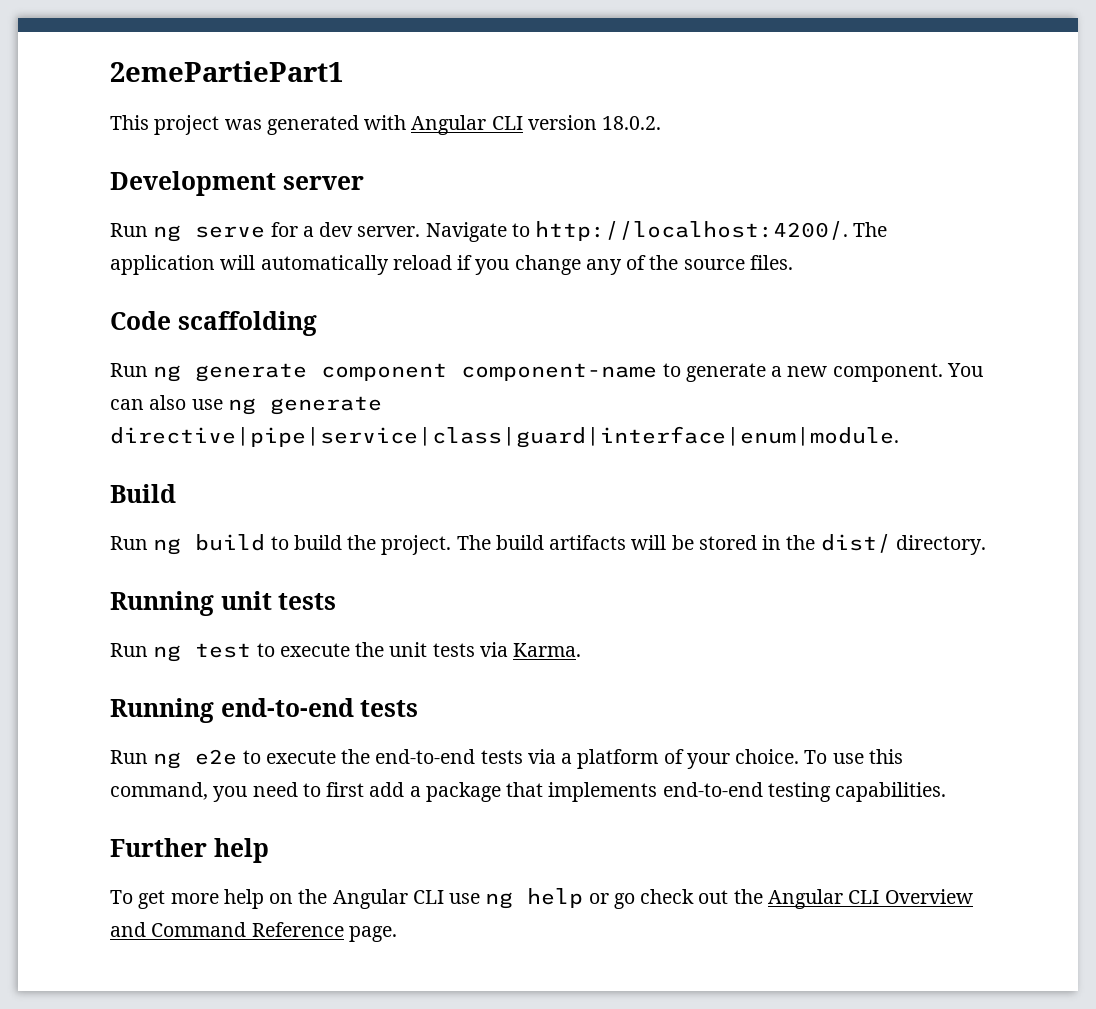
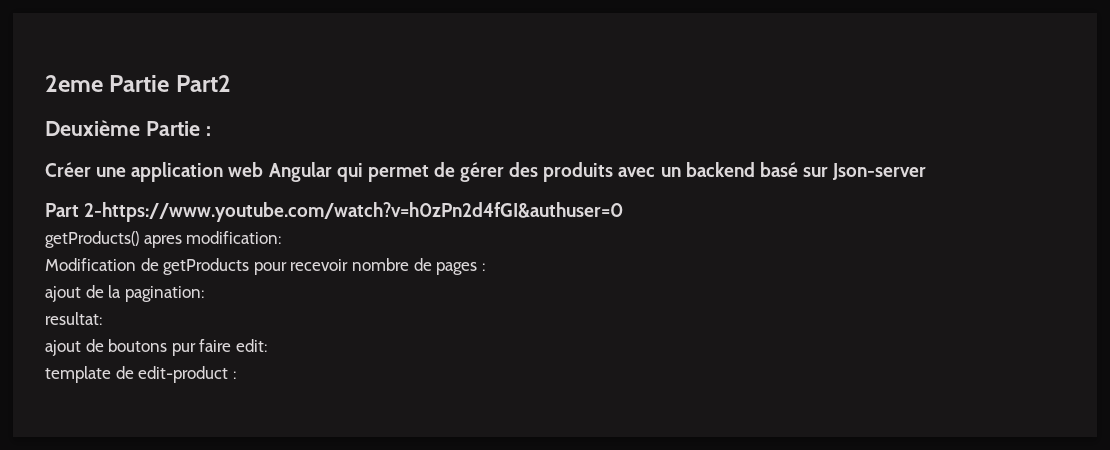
- 2emePartiePart1
- This project was generated with Angular CLI version 18.0.2.
- Development server
- Run ng serve for a dev server. Navigate to http://localhost:4200/. The application will automatically reload if you change any of the source files.
- Code scaffolding
- Run ng generate component component-name to generate a new component. You can also use ng generate directive|pipe|service|class|guard|interface|enum|module.
- Build
- Run ng build to build the project. The build artifacts will be stored in the dist/ directory.
- Running unit tests
- Run ng test to execute the unit tests via Karma.
- Running end-to-end tests
- Run ng e2e to execute the end-to-end tests via a platform of your choice. To use this command, you need to first add a package that implements end-to-end testing capabilities.
- Further help
- To get more help on the Angular CLI use ng help or go check out the Angular CLI Overview and Command Reference page.
+ 2eme Partie Part2
+ Deuxième Partie :
+ Créer une application web Angular qui permet de gérer des produits avec un backend basé sur Json-server
+ Part 2-https://www.youtube.com/watch?v=h0zPn2d4fGI&authuser=0
+ getProducts() apres modification:
+ Modification de getProducts pour recevoir nombre de pages :
+ ajout de la pagination:
+ resultat:
+ ajout de boutons pur faire edit:
+ template de edit-product :

